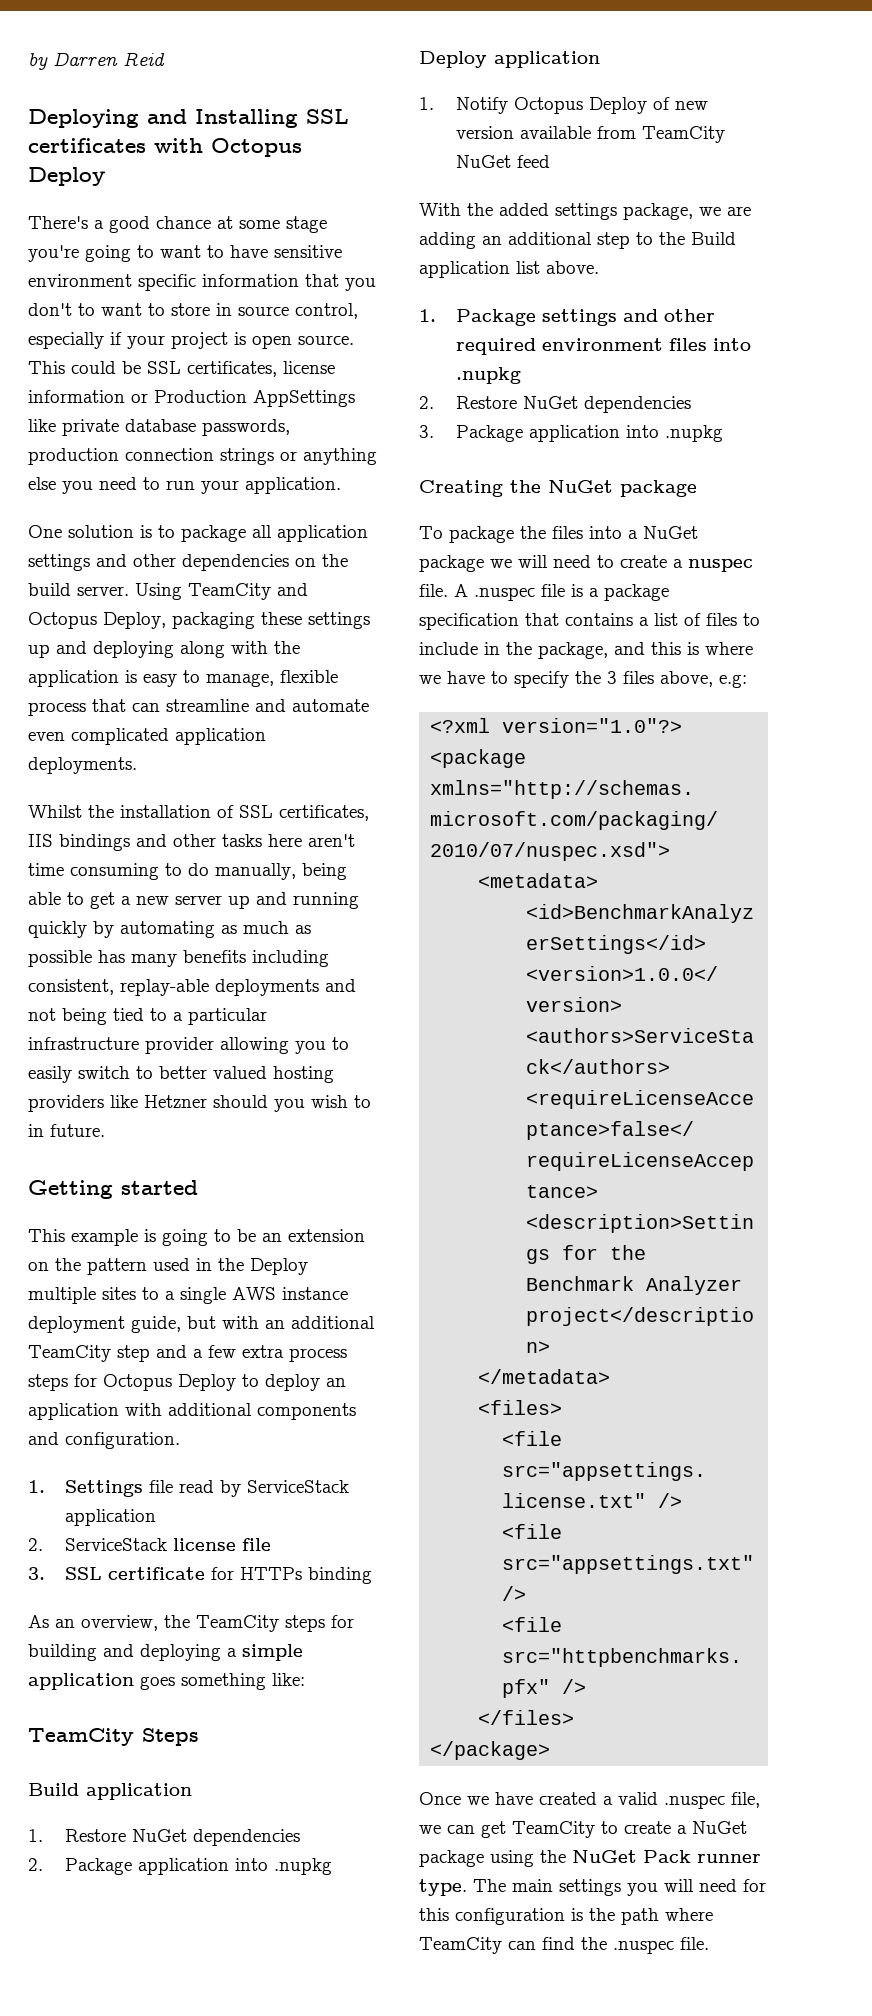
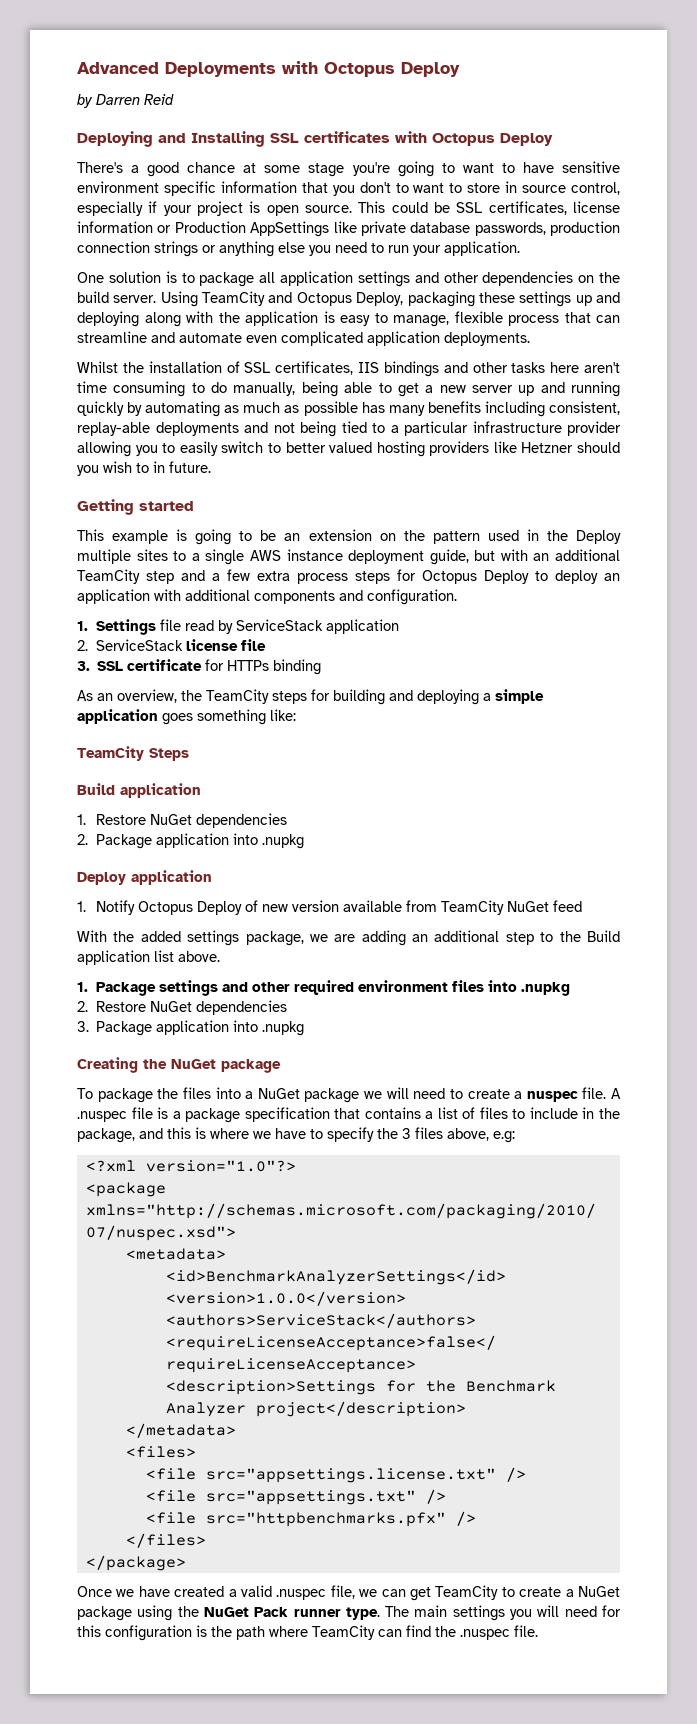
+ Advanced Deployments with Octopus Deploy

